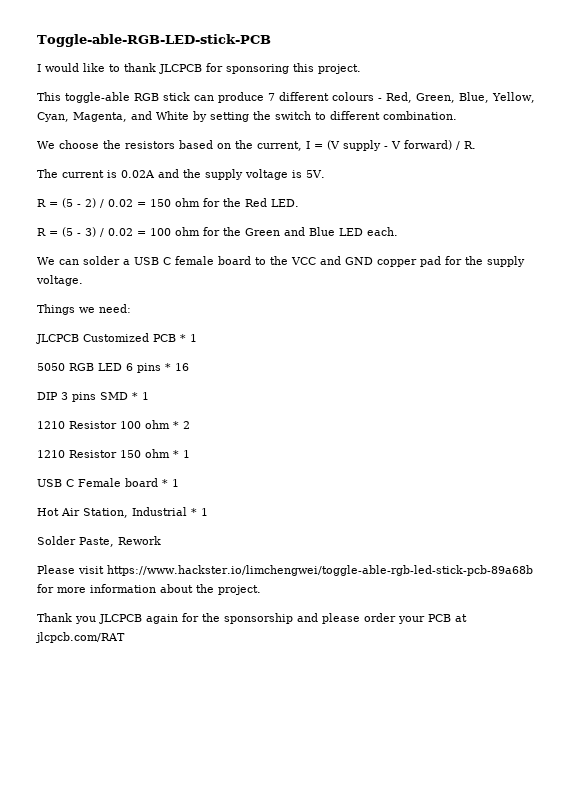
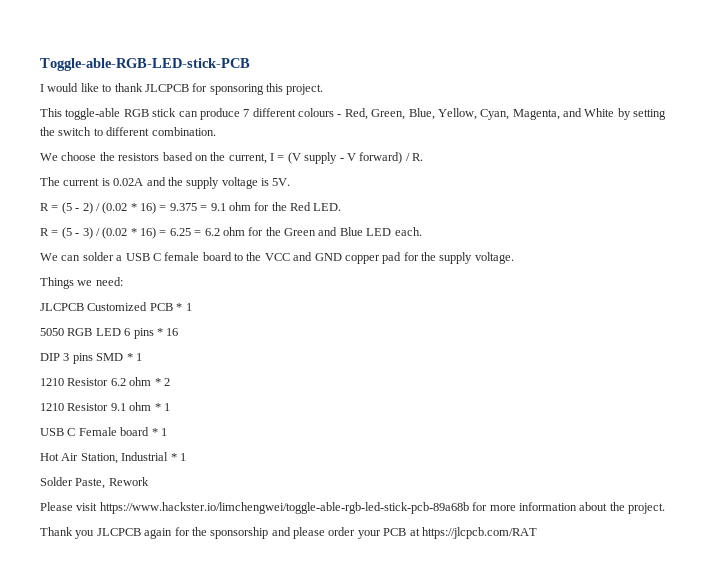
- R = (5 - 2) / 0.02 = 150 ohm for the Red LED.
+ R = (5 - 2) / (0.02 * 16) = 9.375 = 9.1 ohm for the Red LED.
- R = (5 - 3) / 0.02 = 100 ohm for the Green and Blue LED each.
+ R = (5 - 3) / (0.02 * 16) = 6.25 = 6.2 ohm for the Green and Blue LED each.
- 1210 Resistor 100 ohm * 2
+ 1210 Resistor 6.2 ohm * 2
- 1210 Resistor 150 ohm * 1
+ 1210 Resistor 9.1 ohm * 1
- Thank you JLCPCB again for the sponsorship and please order your PCB at jlcpcb.com/RAT
+ Thank you JLCPCB again for the sponsorship and please order your PCB at https://jlcpcb.com/RAT

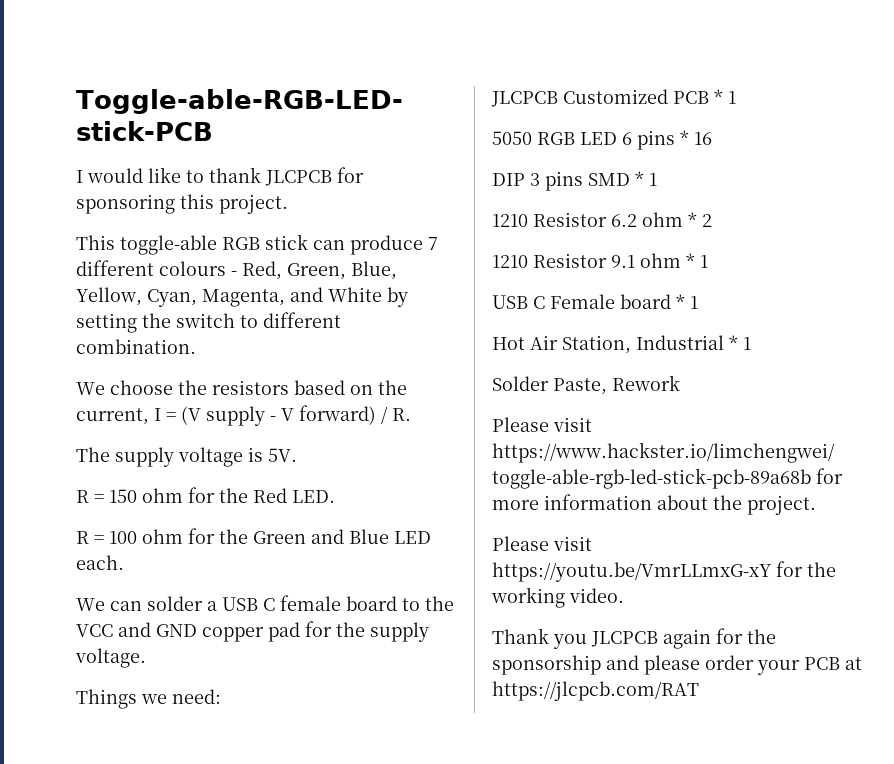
- The current is 0.02A and the supply voltage is 5V.
+ The supply voltage is 5V.
- R = (5 - 2) / (0.02 * 16) = 9.375 = 9.1 ohm for the Red LED.
+ R = 150 ohm for the Red LED.
- R = (5 - 3) / (0.02 * 16) = 6.25 = 6.2 ohm for the Green and Blue LED each.
+ R = 100 ohm for the Green and Blue LED each.
+ Please visit https://youtu.be/VmrLLmxG-xY for the working video.

